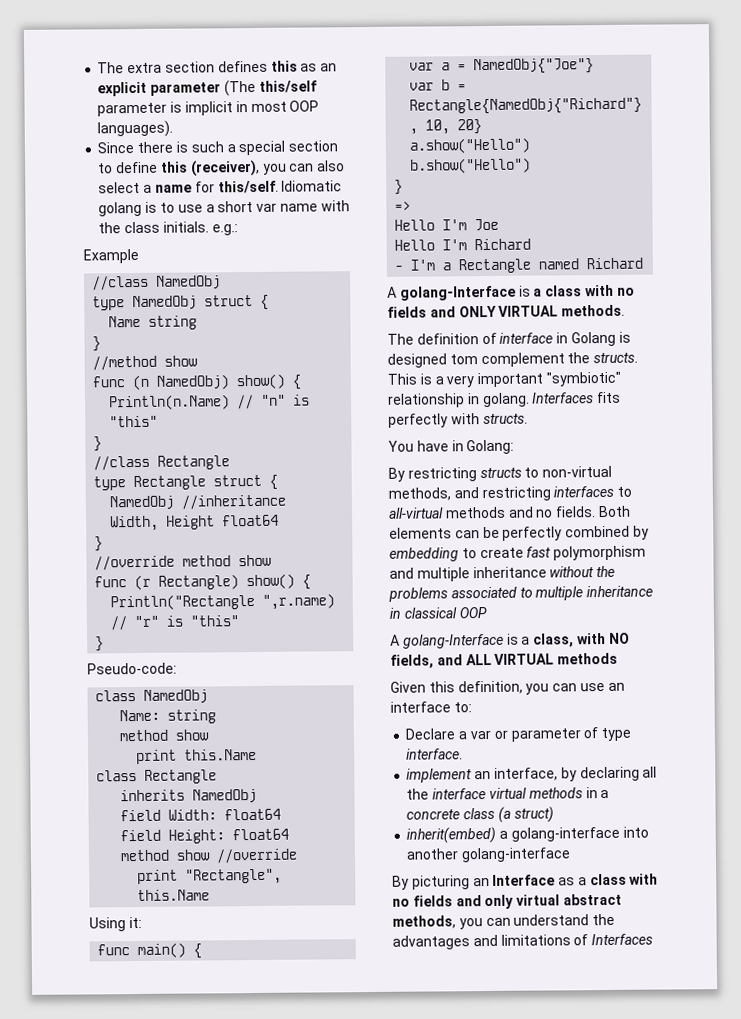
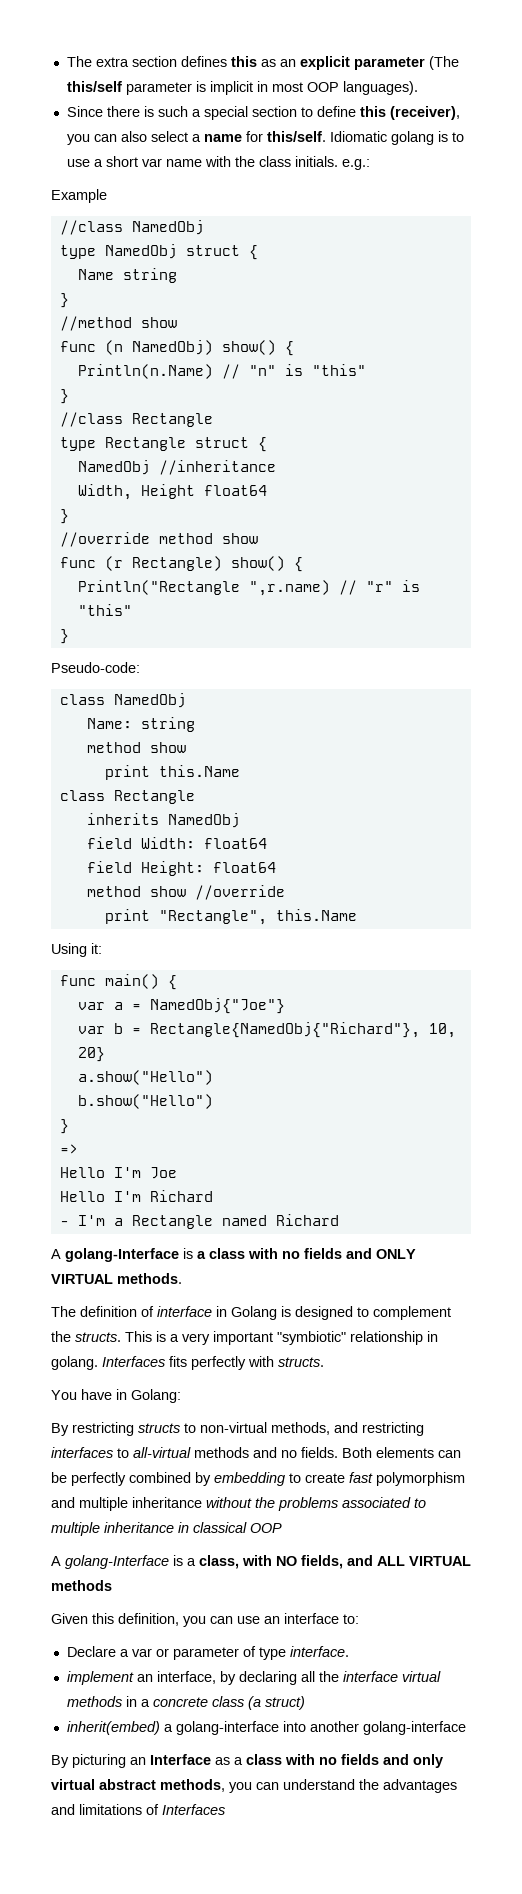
- The definition of interface in Golang is designed tom complement the structs.
+ The definition of interface in Golang is designed to complement the structs.

